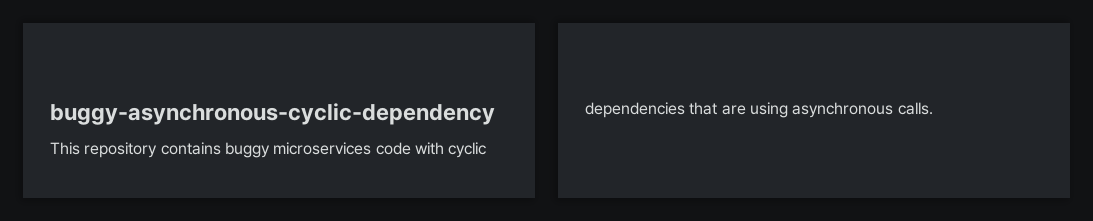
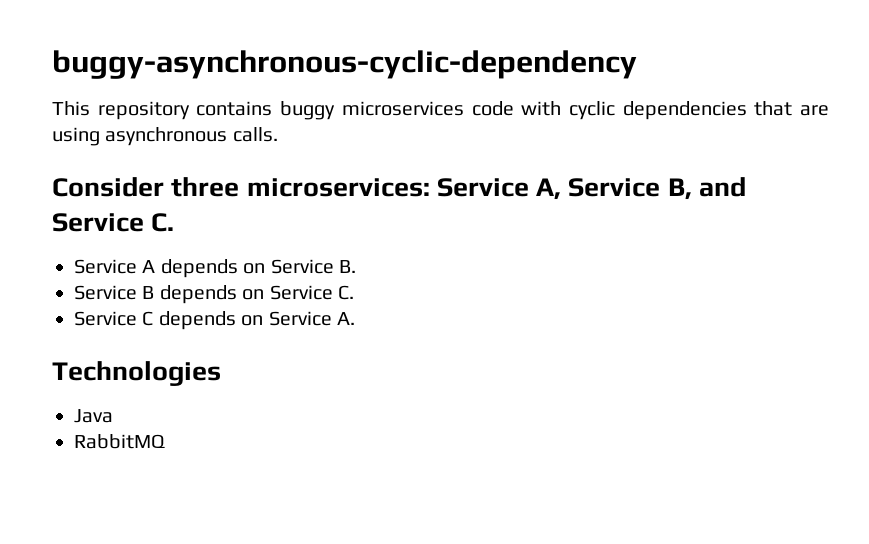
+ Consider three microservices: Service A, Service B, and Service C.
+ Service A depends on Service B.
+ Service B depends on Service C.
+ Service C depends on Service A.
+ Technologies
+ Java
+ RabbitMQ

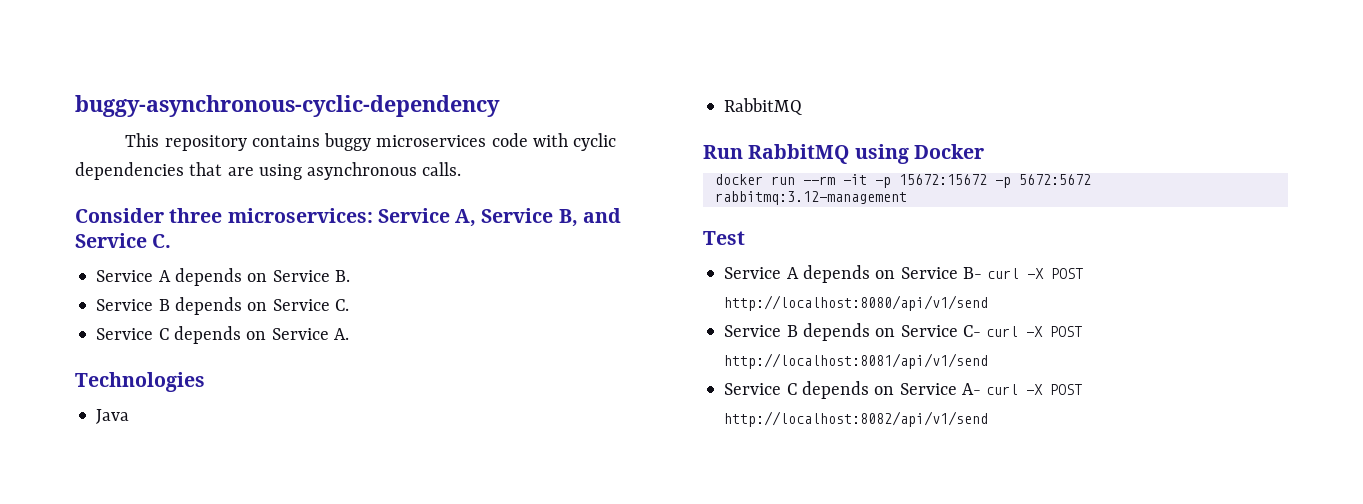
+ Run RabbitMQ using Docker
+ docker run --rm -it -p 15672:15672 -p 5672:5672 rabbitmq:3.12-management
+ Test
+ Service A depends on Service B- curl -X POST http://localhost:8080/api/v1/send
+ Service B depends on Service C- curl -X POST http://localhost:8081/api/v1/send
+ Service C depends on Service A- curl -X POST http://localhost:8082/api/v1/send

